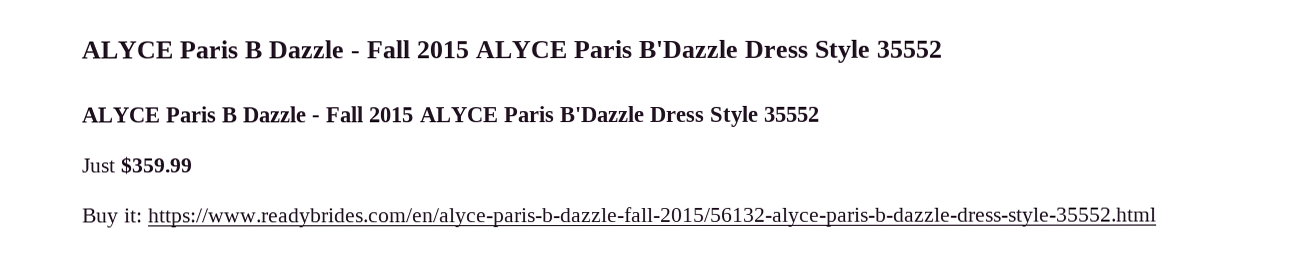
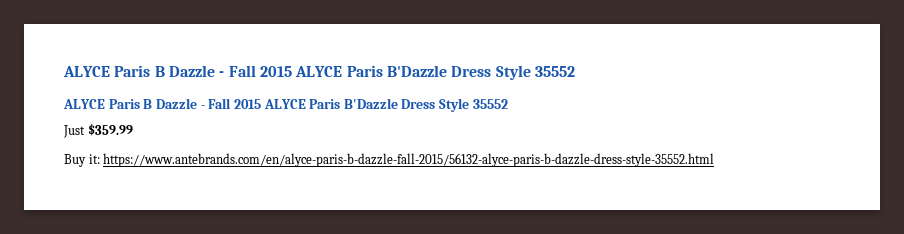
- Buy it: https://www.readybrides.com/en/alyce-paris-b-dazzle-fall-2015/56132-alyce-paris-b-dazzle-dress-style-35552.html
+ Buy it: https://www.antebrands.com/en/alyce-paris-b-dazzle-fall-2015/56132-alyce-paris-b-dazzle-dress-style-35552.html

